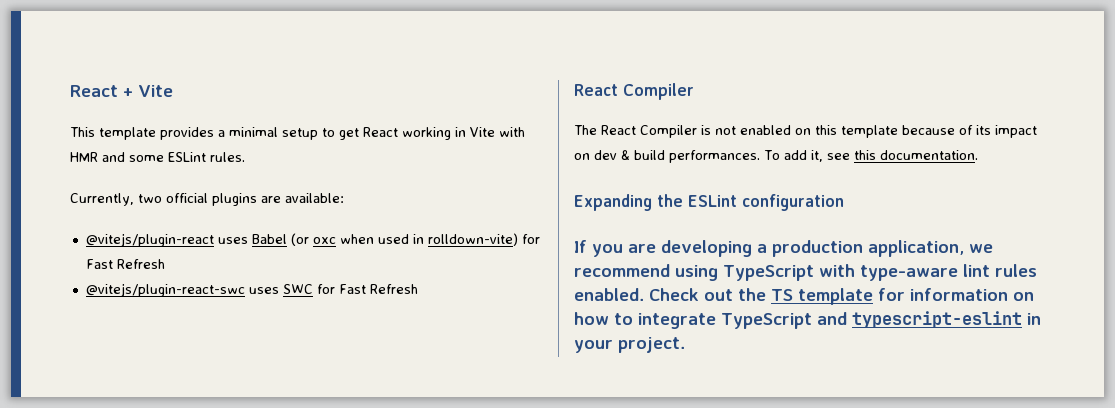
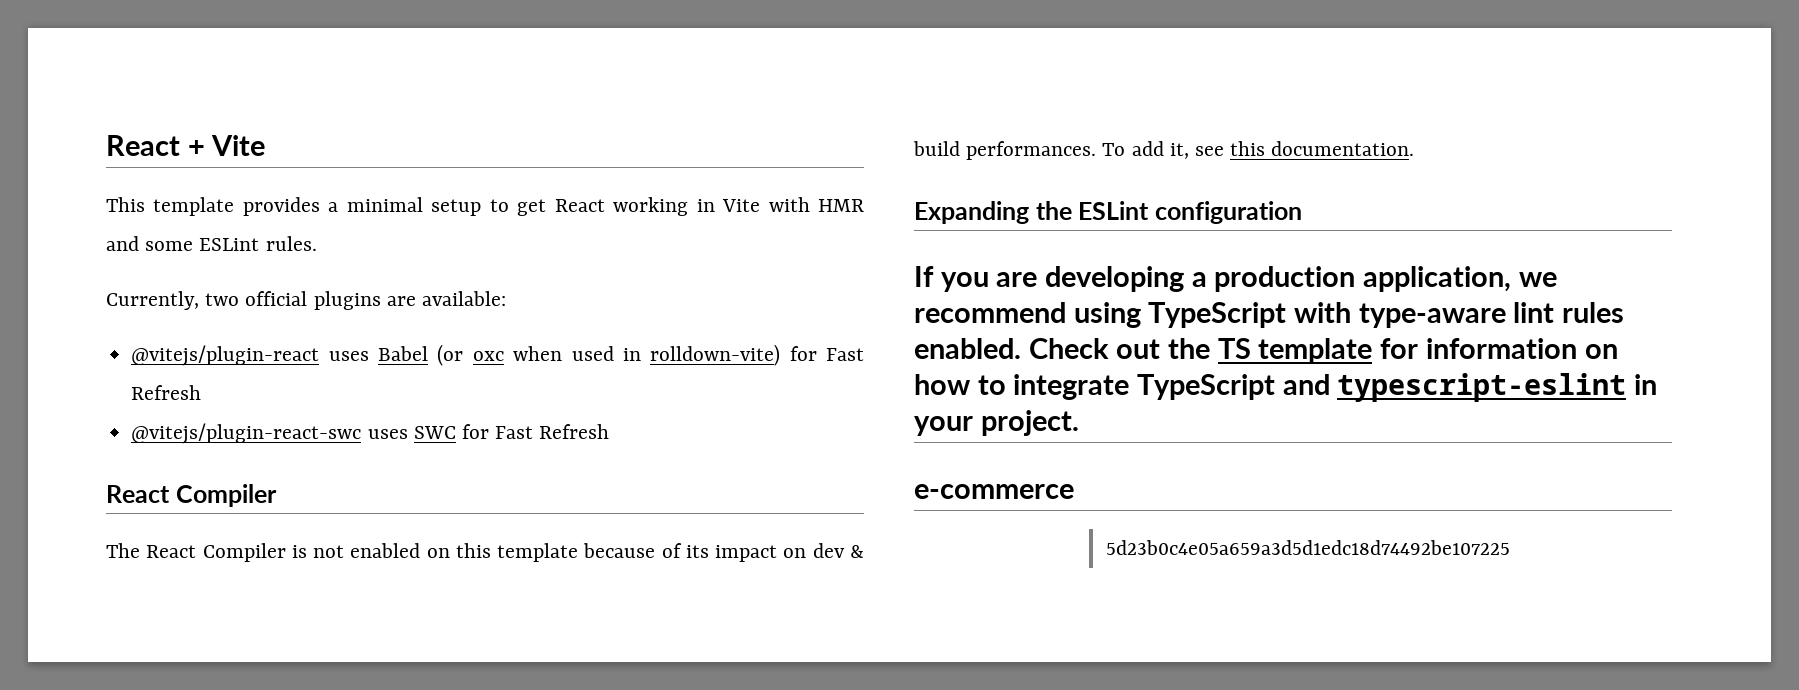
+ e-commerce
+ 5d23b0c4e05a659a3d5d1edc18d74492be107225

